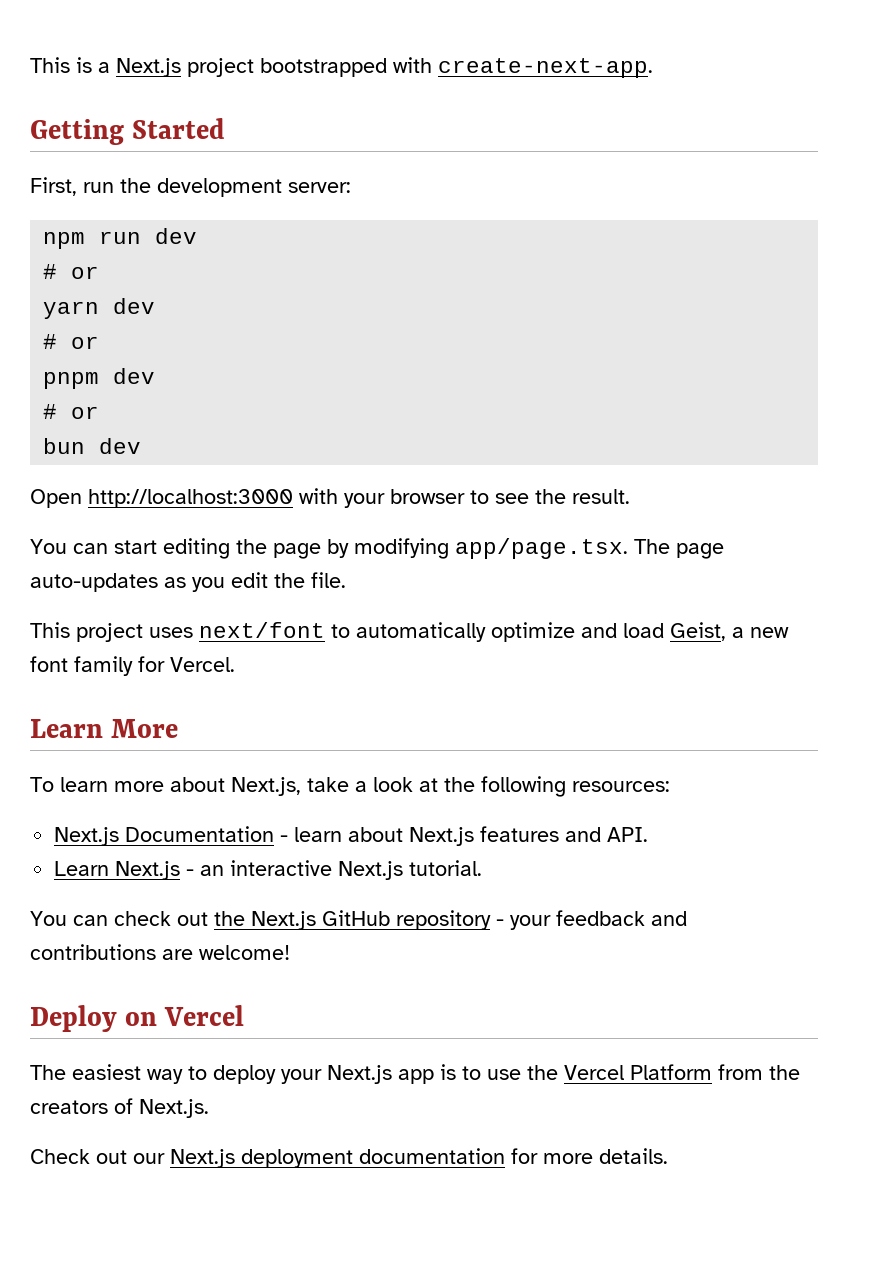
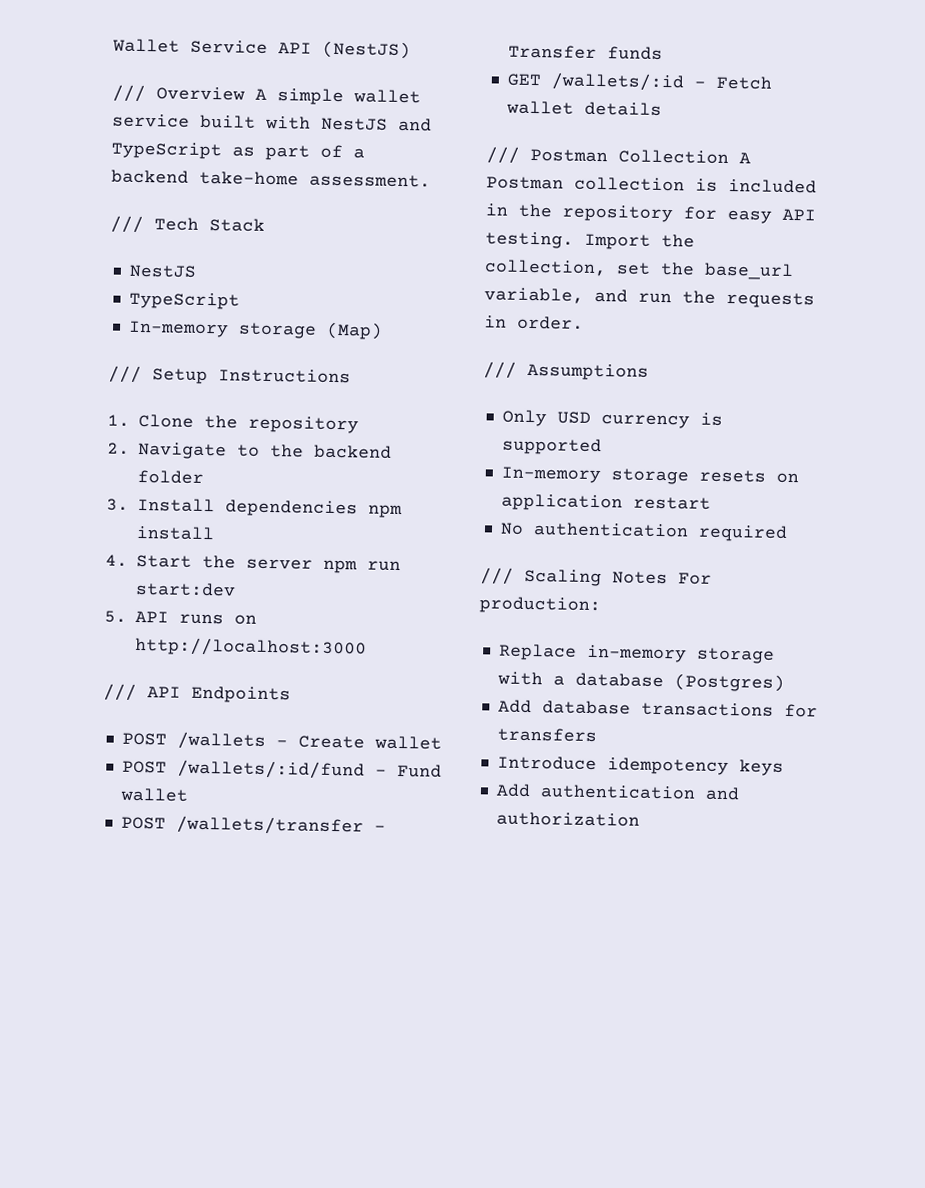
- This is a Next.js project bootstrapped with create-next-app.
- Getting Started
- First, run the development server:
- npm run dev
- # or
- yarn dev
- # or
- pnpm dev
- # or
- bun dev
- Open http://localhost:3000 with your browser to see the result.
- You can start editing the page by modifying app/page.tsx. The page auto-updates as you edit the file.
- This project uses next/font to automatically optimize and load Geist, a new font family for Vercel.
- Learn More
- To learn more about Next.js, take a look at the following resources:
- Next.js Documentation - learn about Next.js features and API.
- Learn Next.js - an interactive Next.js tutorial.
- You can check out the Next.js GitHub repository - your feedback and contributions are welcome!
- Deploy on Vercel
- The easiest way to deploy your Next.js app is to use the Vercel Platform from the creators of Next.js.
- Check out our Next.js deployment documentation for more details.
+ Wallet Service API (NestJS)
+ /// Overview A simple wallet service built with NestJS and TypeScript as part of a backend take-home assessment.
+ /// Tech Stack
+ NestJS
+ TypeScript
+ In-memory storage (Map)
+ /// Setup Instructions
+ 1. Clone the repository
+ 2. Navigate to the backend folder
+ 3. Install dependencies npm install
+ 4. Start the server npm run start:dev
+ 5. API runs on http://localhost:3000
+ /// API Endpoints
+ POST /wallets – Create wallet
+ POST /wallets/:id/fund – Fund wallet
+ POST /wallets/transfer – Transfer funds
+ GET /wallets/:id – Fetch wallet details
+ /// Postman Collection A Postman collection is included in the repository for easy API testing. Import the collection, set the base_url variable, and run the requests in order.
+ /// Assumptions
+ Only USD currency is supported
+ In-memory storage resets on application restart
+ No authentication required
+ /// Scaling Notes For production:
+ Replace in-memory storage with a database (Postgres)
+ Add database transactions for transfers
+ Introduce idempotency keys
+ Add authentication and authorization

